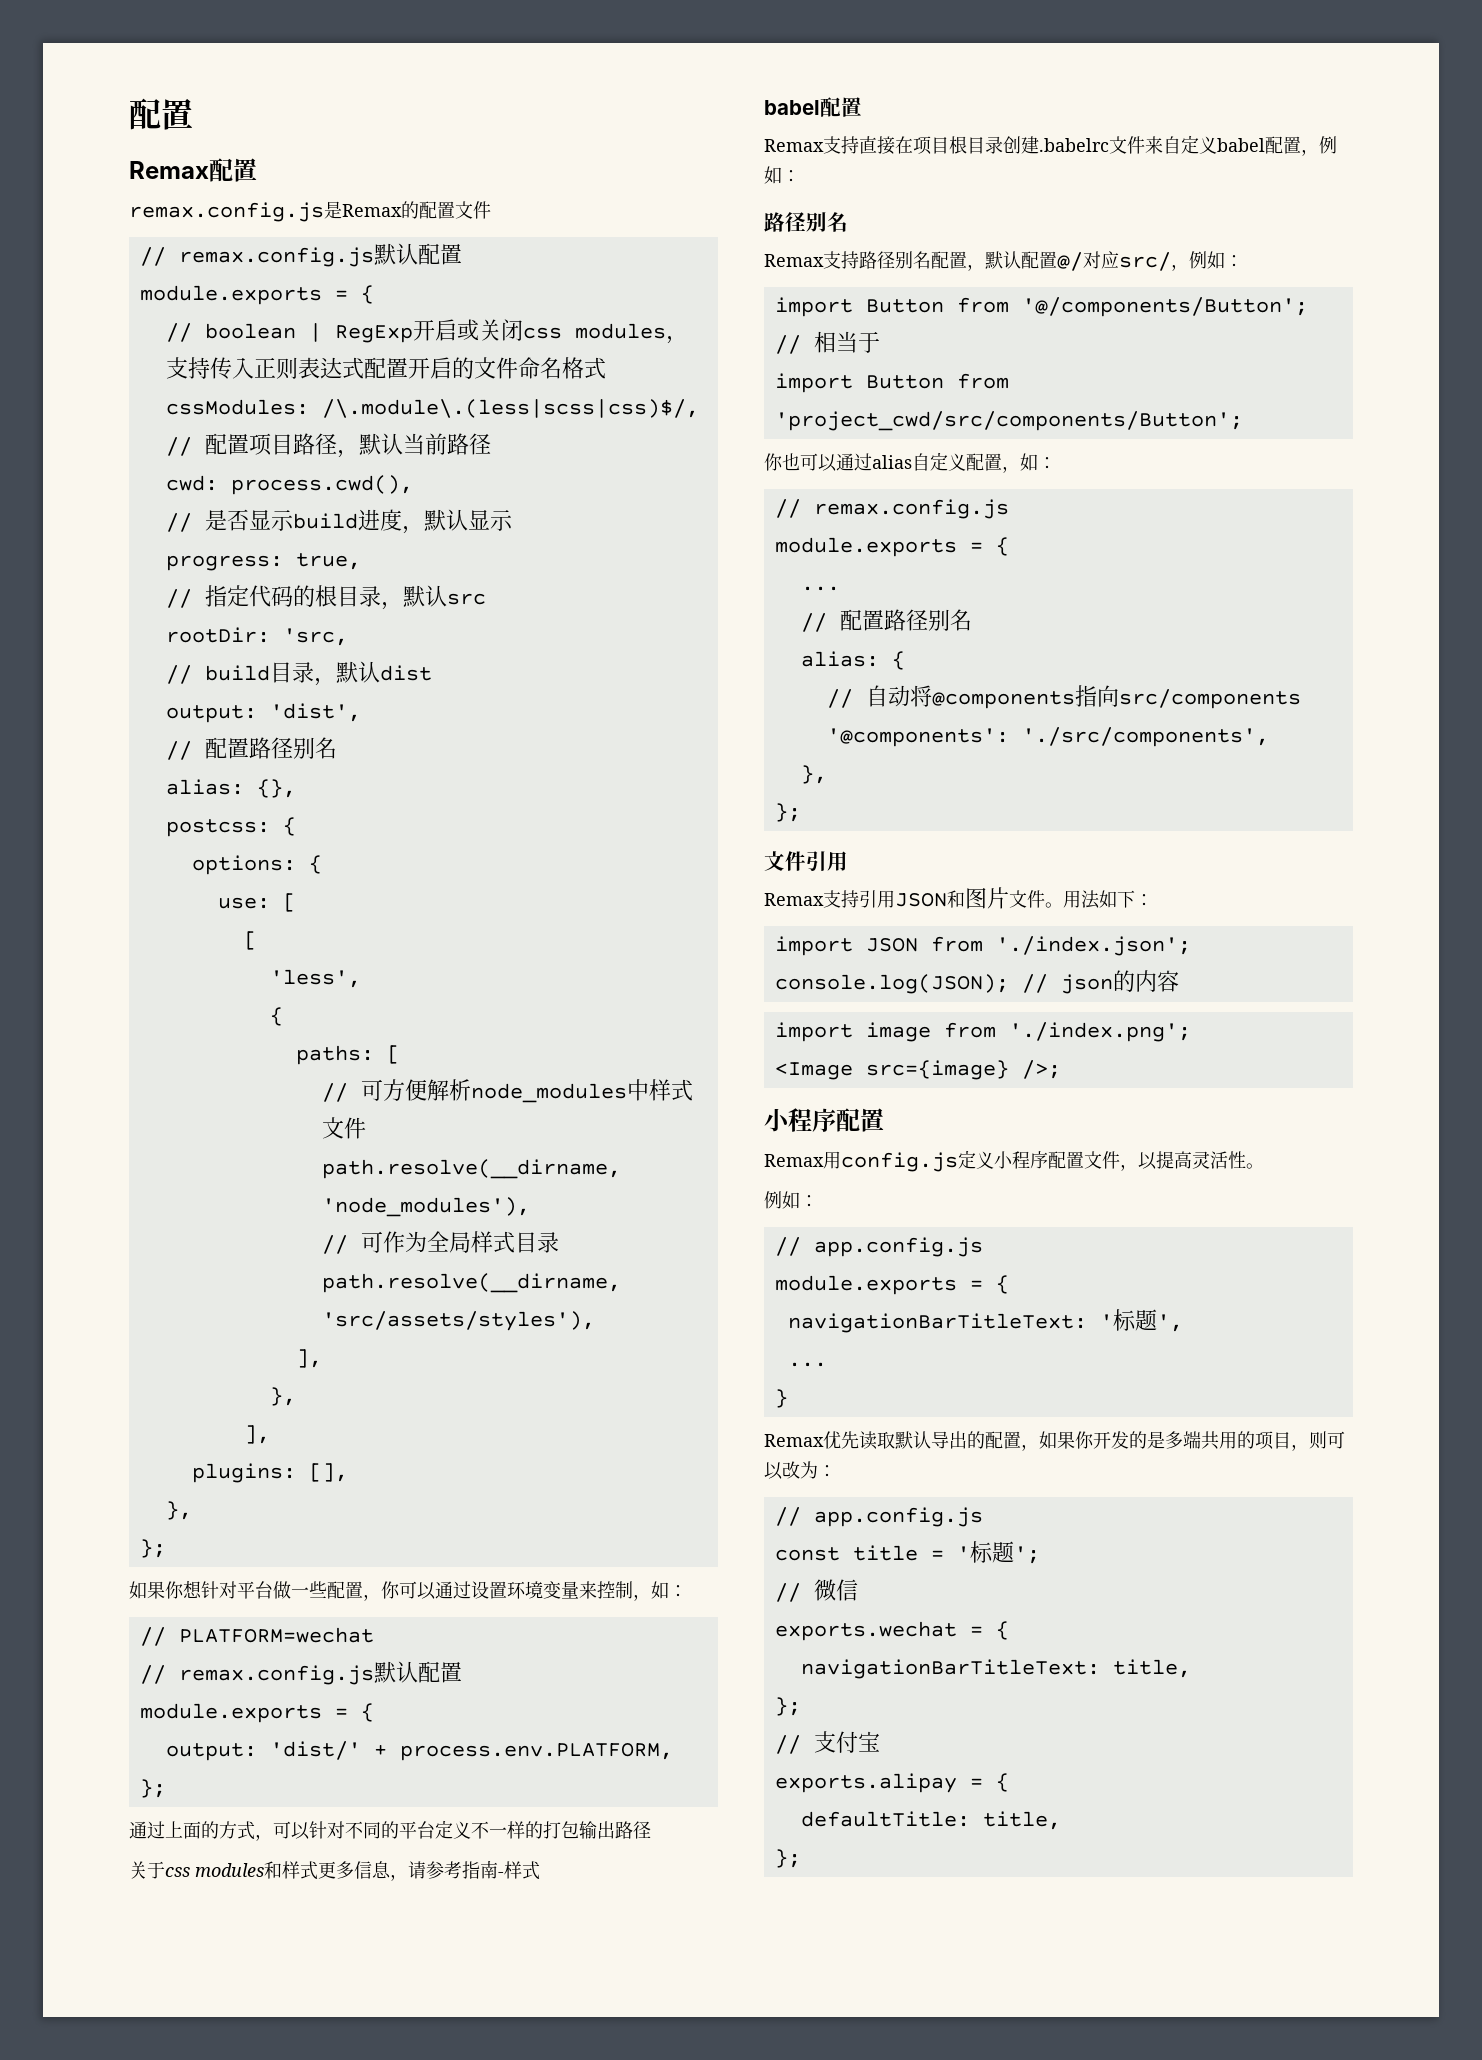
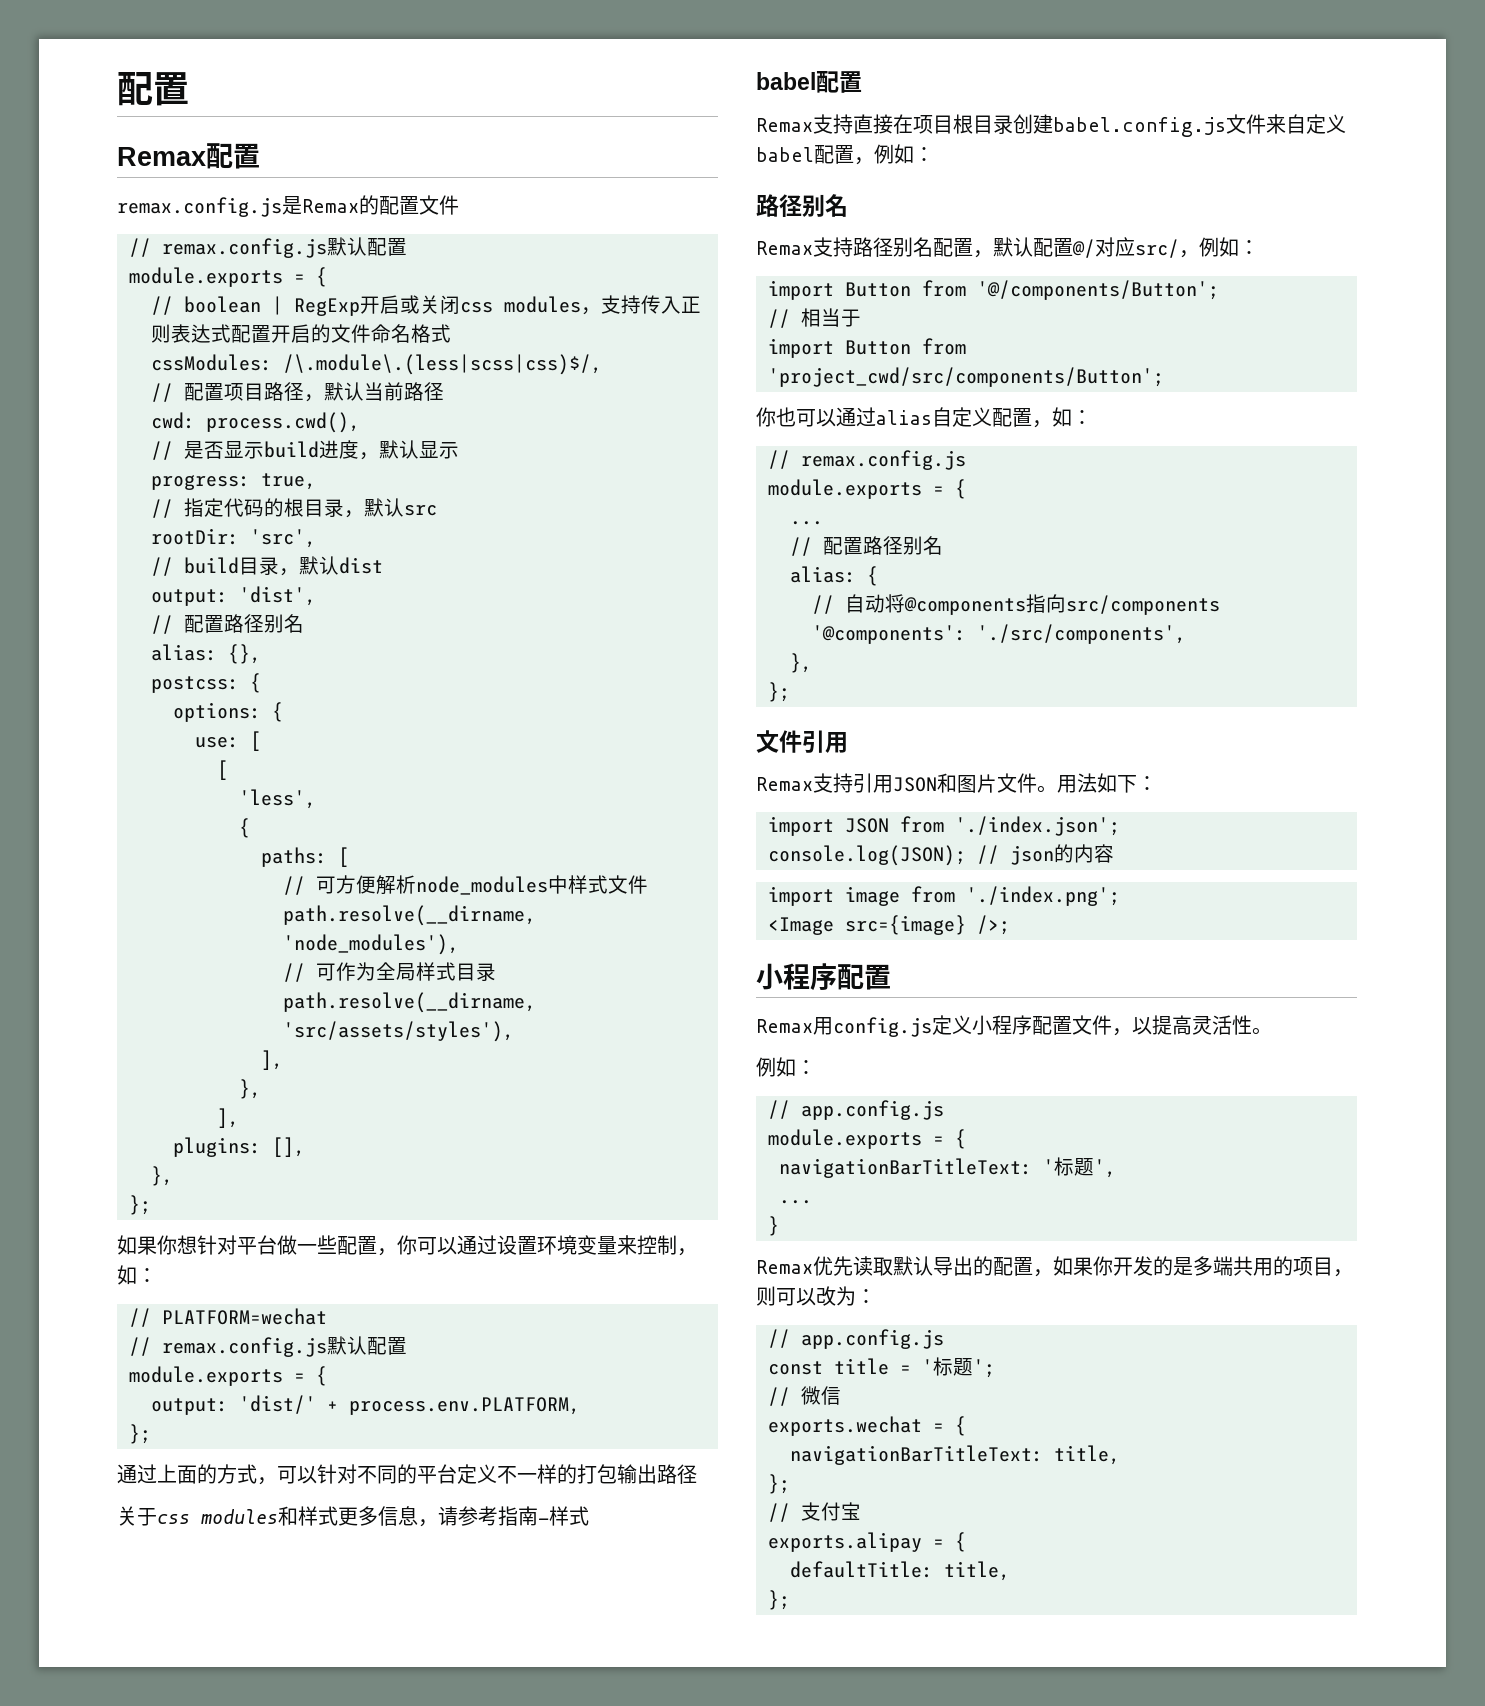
- rootDir: 'src,
+ rootDir: 'src',
- Remax支持直接在项目根目录创建.babelrc文件来自定义babel配置，例如：
+ Remax支持直接在项目根目录创建babel.config.js文件来自定义babel配置，例如：

